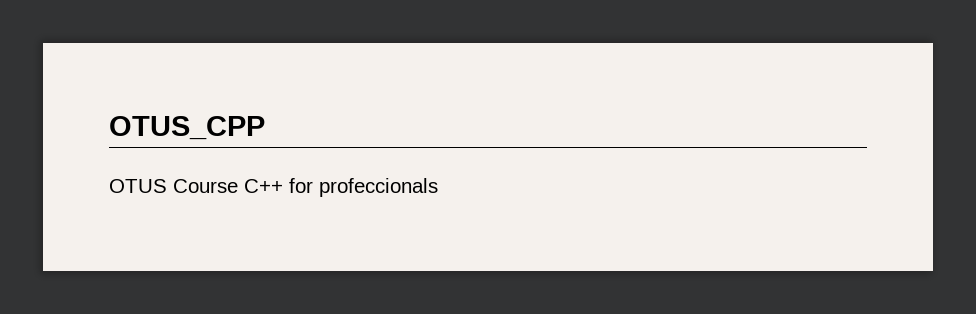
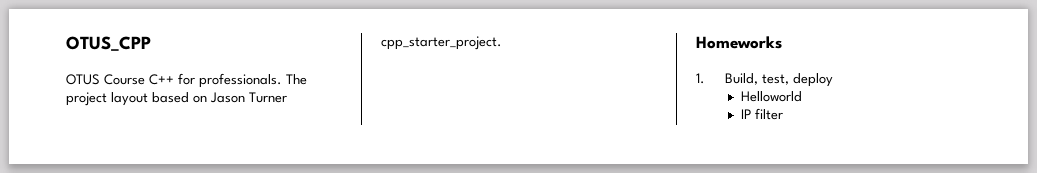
- OTUS Course C++ for profeccionals
+ OTUS Course C++ for professionals. The project layout based on Jason Turner cpp_starter_project.
+ Homeworks
+ 1. Build, test, deploy
+ Helloworld
+ IP filter

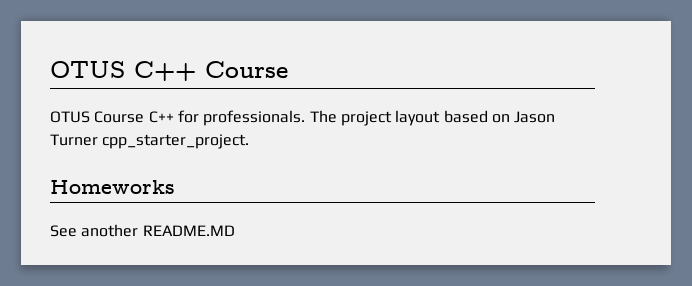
- OTUS_CPP
+ OTUS C++ Course
- 1. Build, test, deploy
- Helloworld
- IP filter
+ See another README.MD

